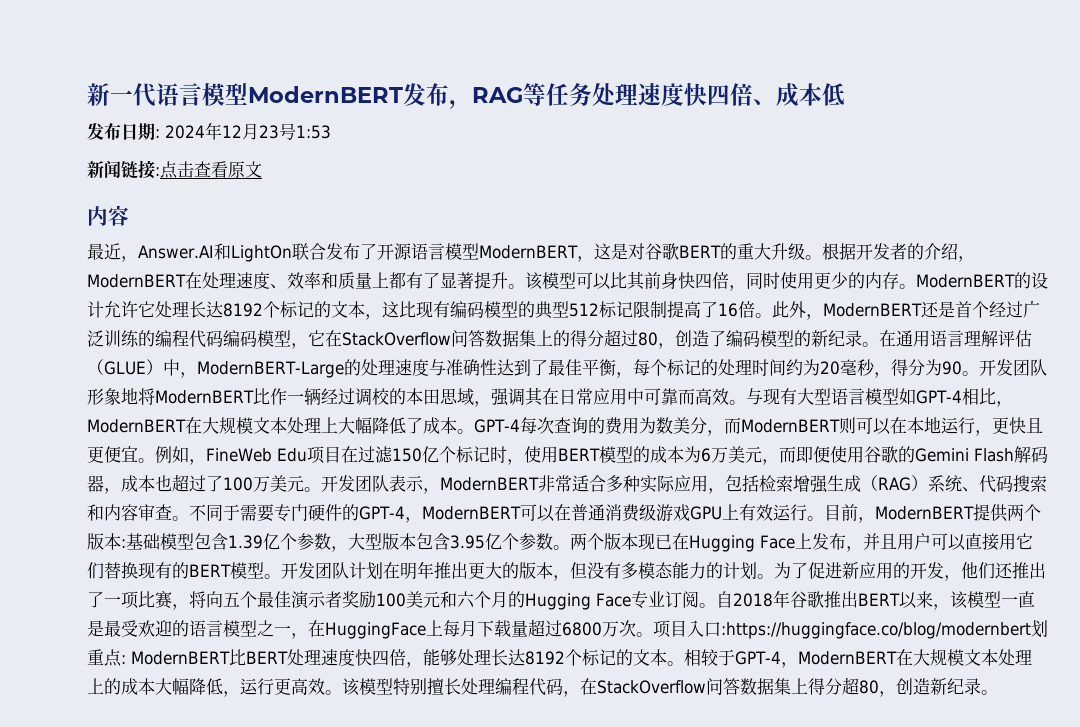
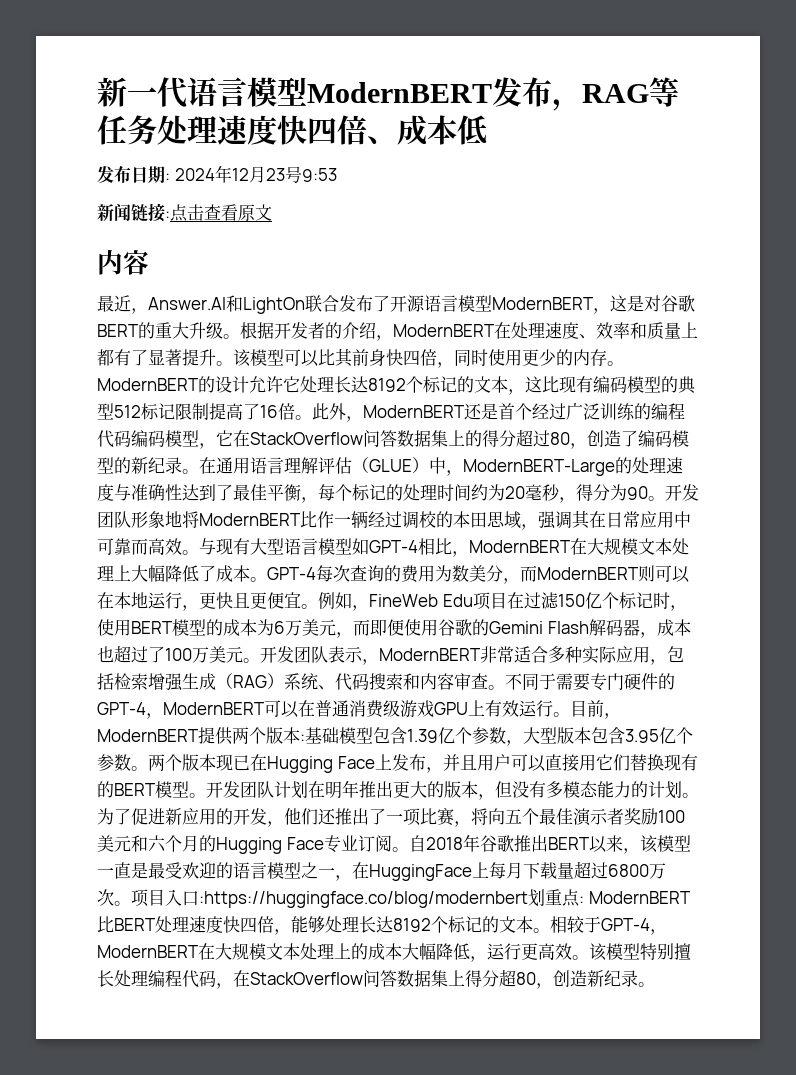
- 发布日期: 2024年12月23号1:53
+ 发布日期: 2024年12月23号9:53

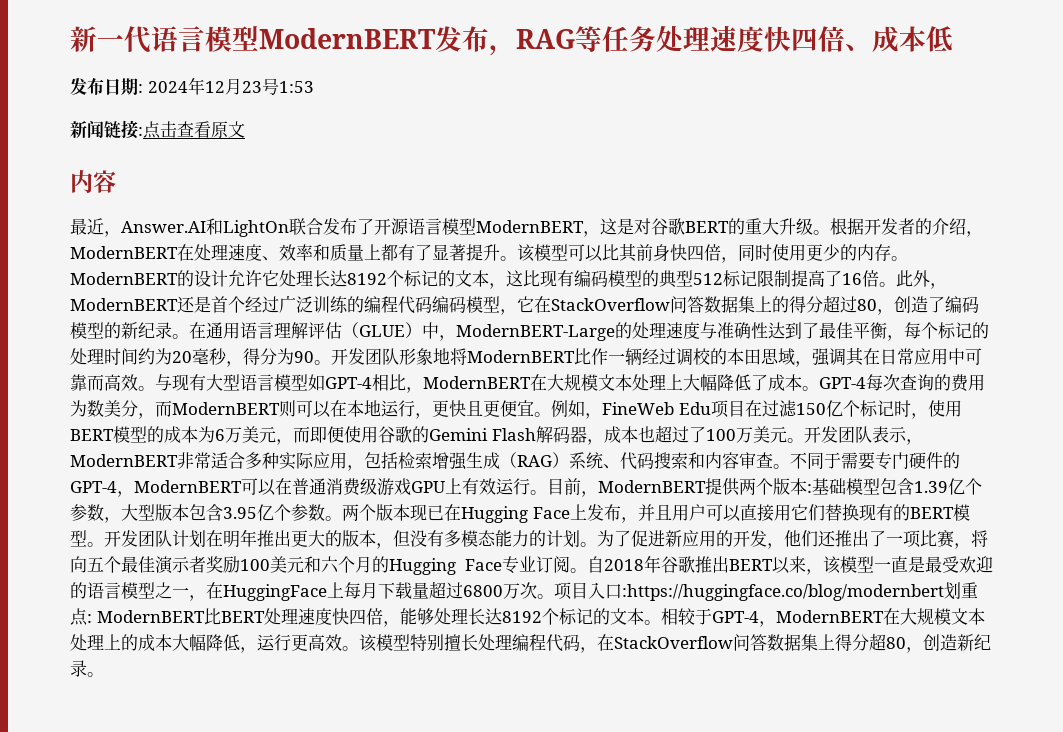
- 发布日期: 2024年12月23号9:53
+ 发布日期: 2024年12月23号1:53

